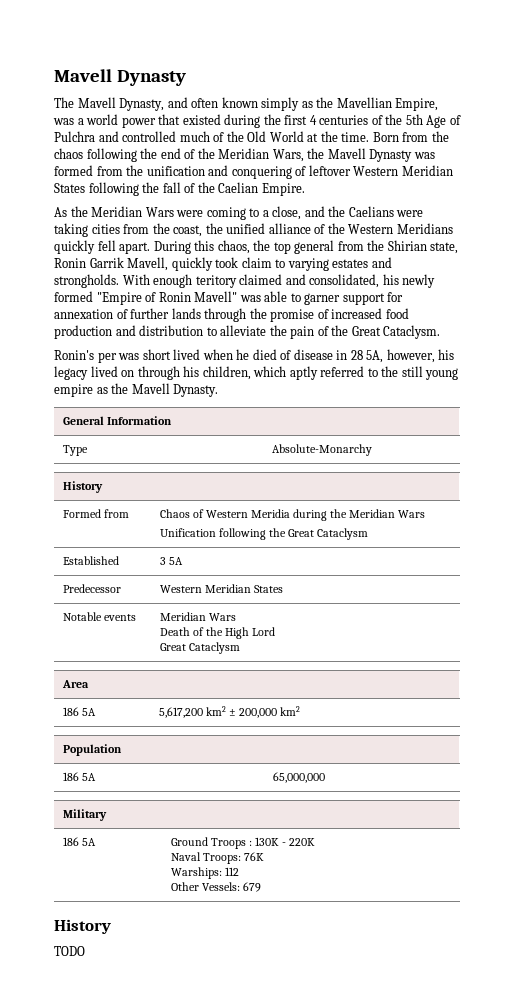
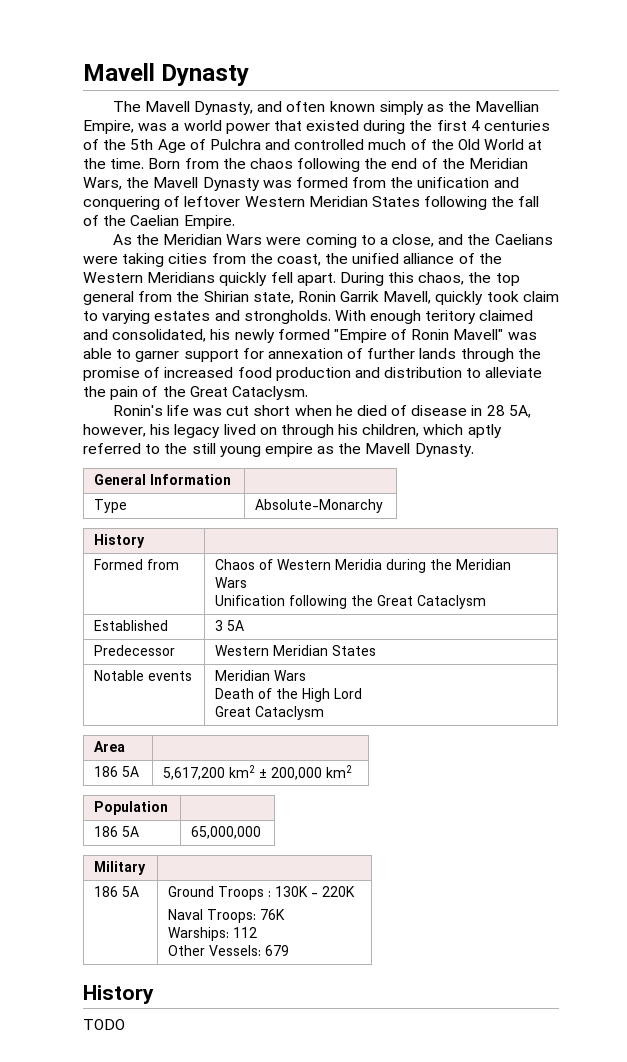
- Ronin's per was short lived when he died of disease in 28 5A, however, his legacy lived on through his children, which aptly referred to the still young empire as the Mavell Dynasty.
+ Ronin's life was cut short when he died of disease in 28 5A, however, his legacy lived on through his children, which aptly referred to the still young empire as the Mavell Dynasty.

